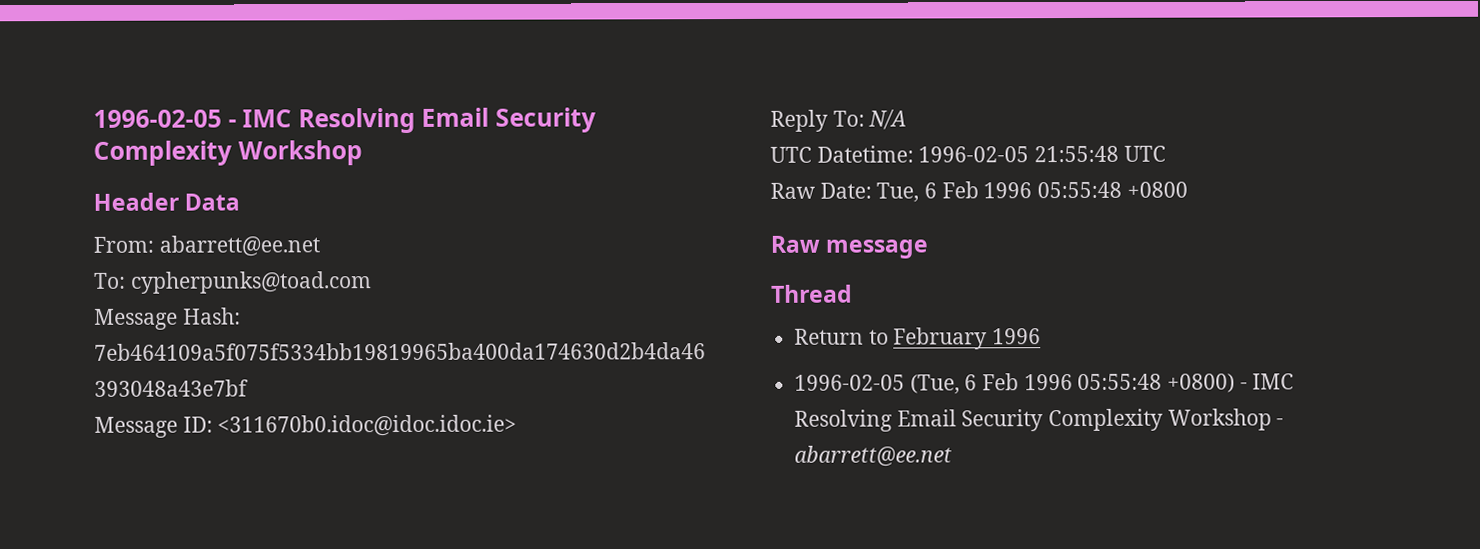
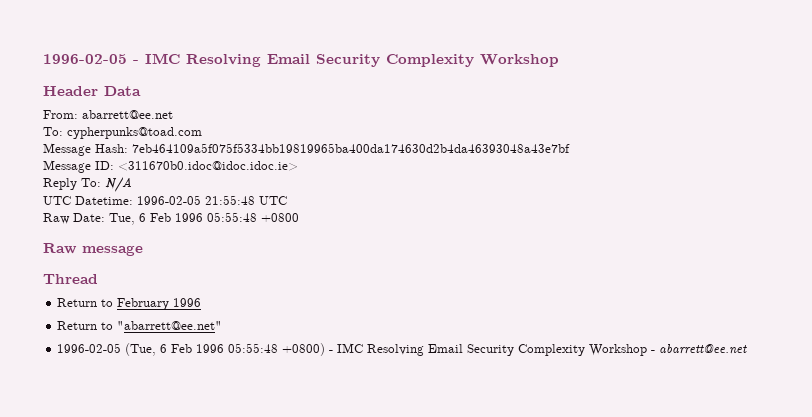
+ Return to "abarrett@ee.net"

